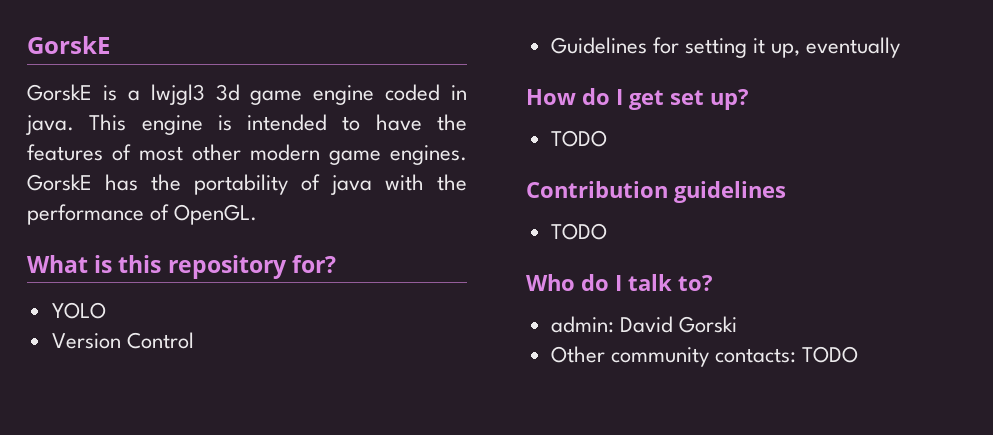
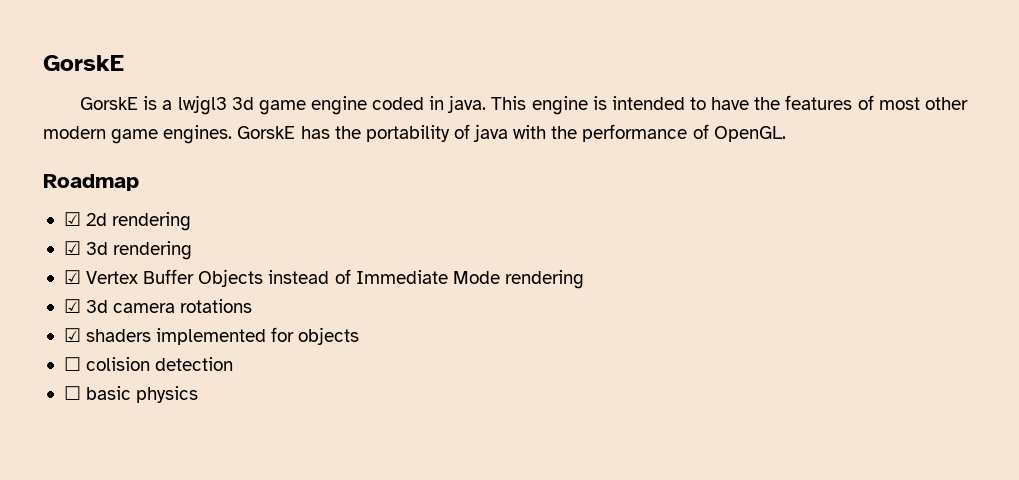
- What is this repository for?
- YOLO
- Version Control
- Guidelines for setting it up, eventually
- How do I get set up?
- TODO
- Contribution guidelines
- TODO
- Who do I talk to?
- admin: David Gorski
- Other community contacts: TODO
+ Roadmap
+ ☑ 2d rendering
+ ☑ 3d rendering
+ ☑ Vertex Buffer Objects instead of Immediate Mode rendering
+ ☑ 3d camera rotations
+ ☑ shaders implemented for objects
+ ☐ colision detection
+ ☐ basic physics

